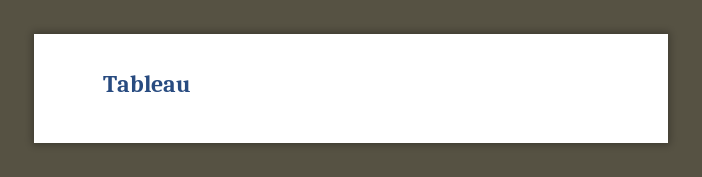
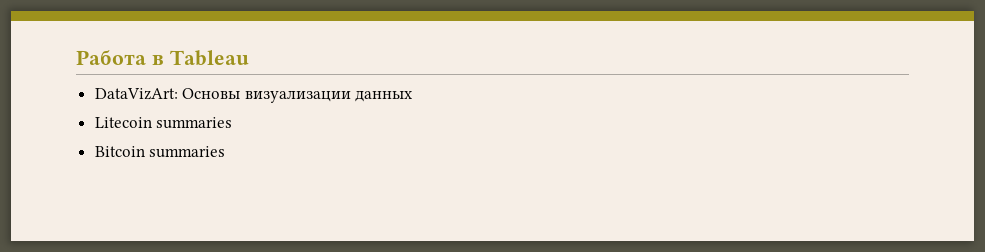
- Tableau
+ Работа в Tableau
+ DataVizArt: Основы визуализации данных
+ Litecoin summaries
+ Bitcoin summaries

